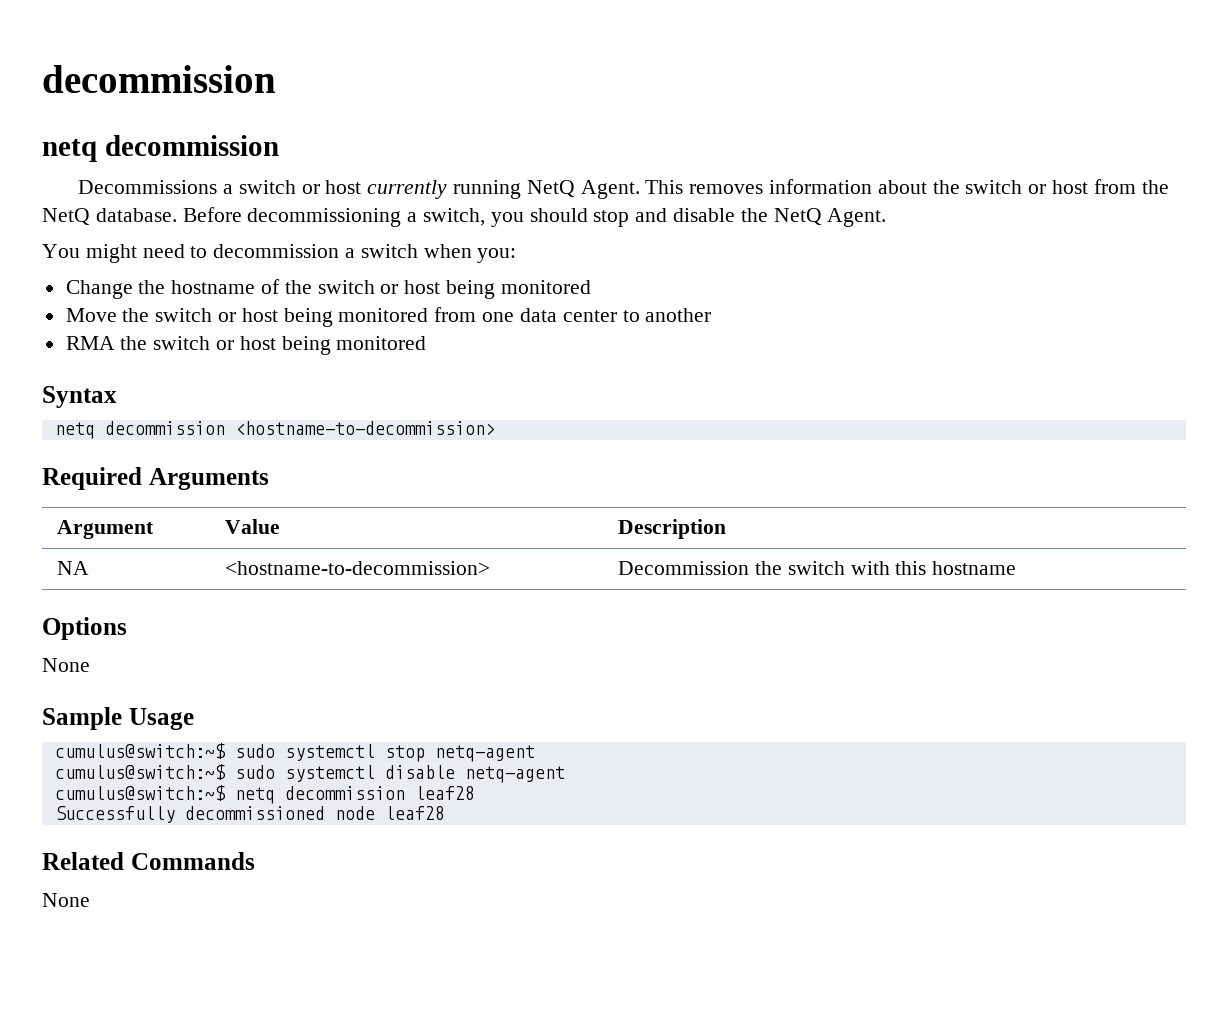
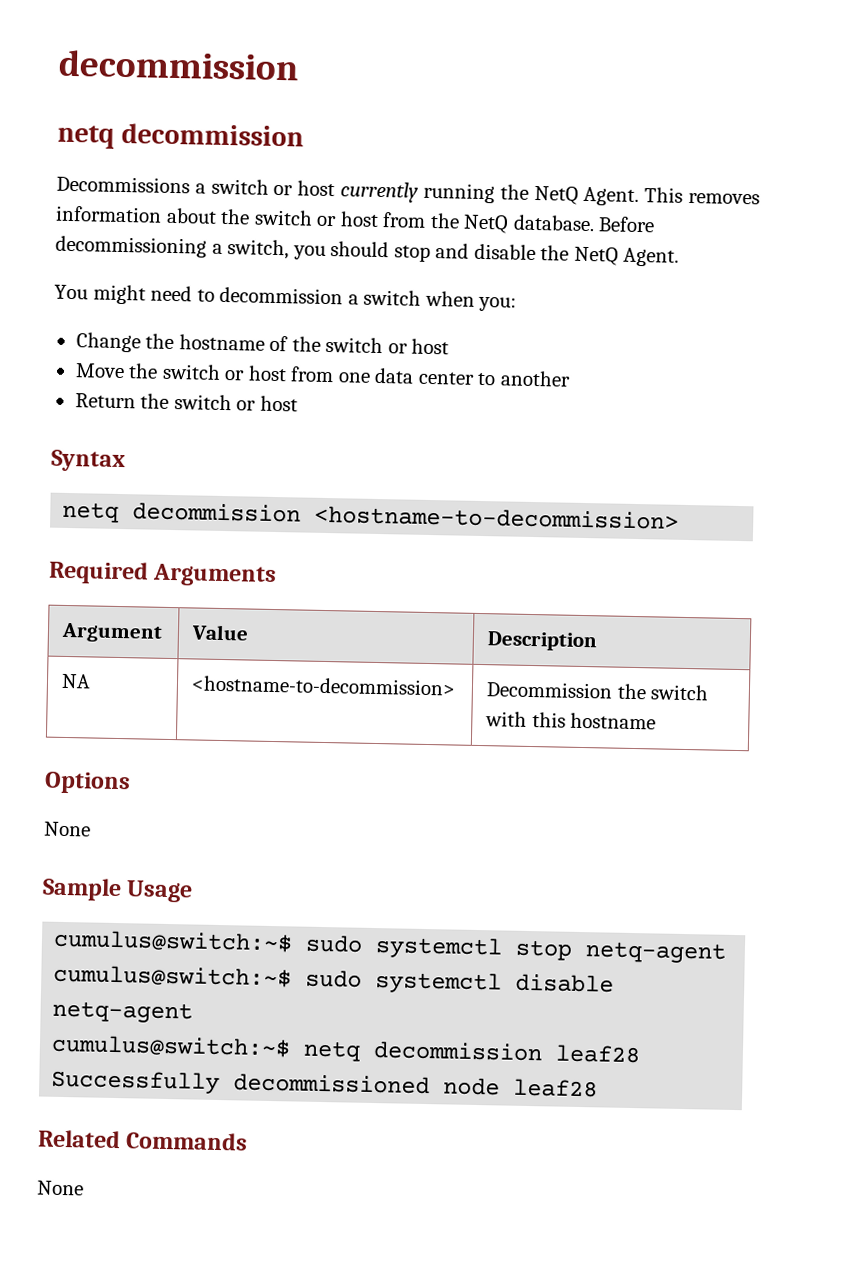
- Decommissions a switch or host currently running NetQ Agent.
+ Decommissions a switch or host currently running the NetQ Agent.
- Change the hostname of the switch or host being monitored
+ Change the hostname of the switch or host
- Move the switch or host being monitored from one data center to another
+ Move the switch or host from one data center to another
- RMA the switch or host being monitored
+ Return the switch or host

